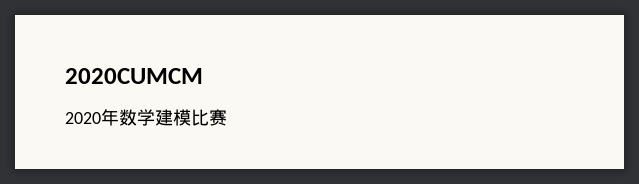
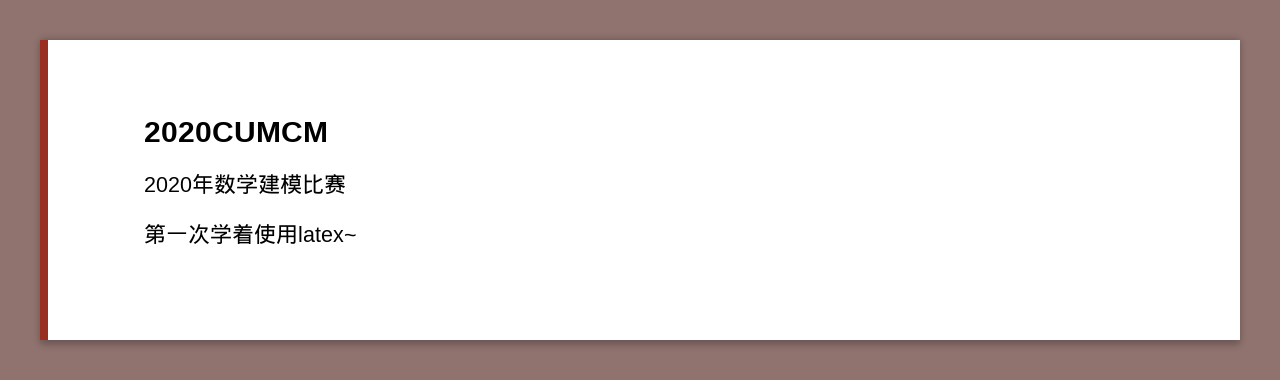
+ 第一次学着使用latex~

